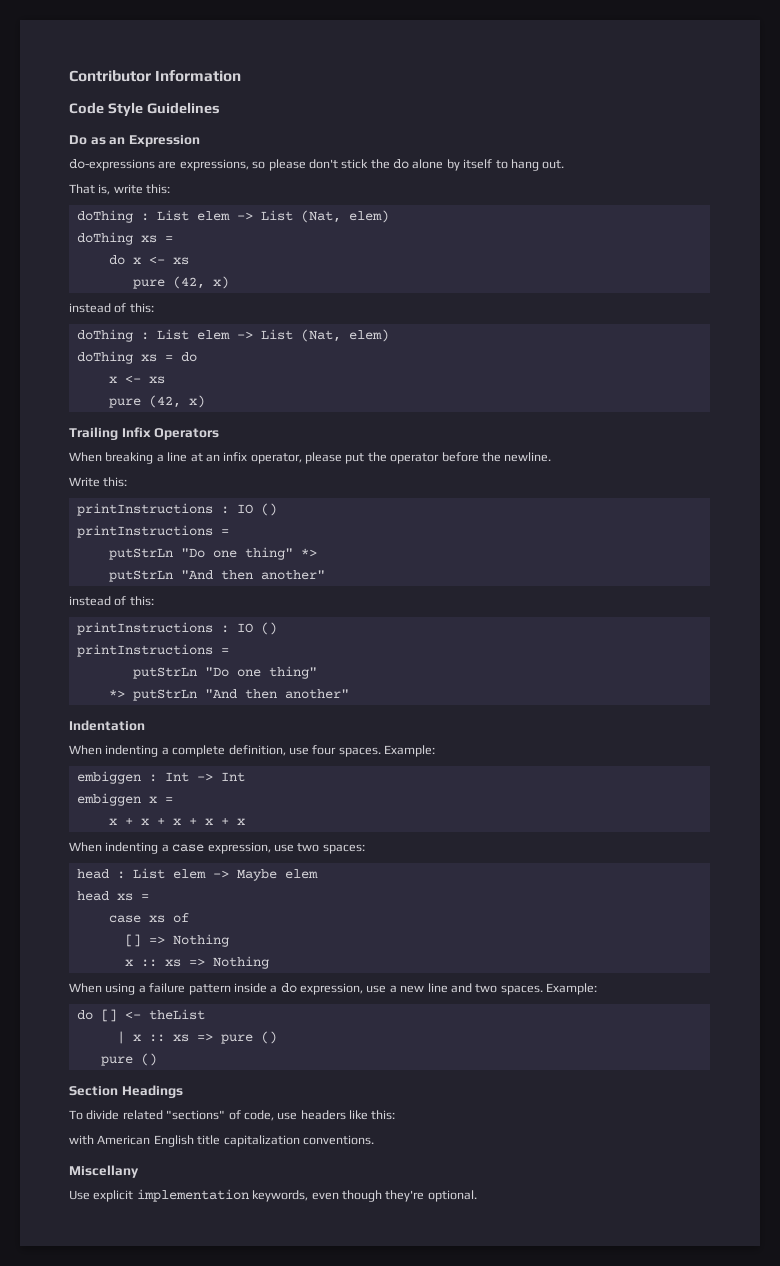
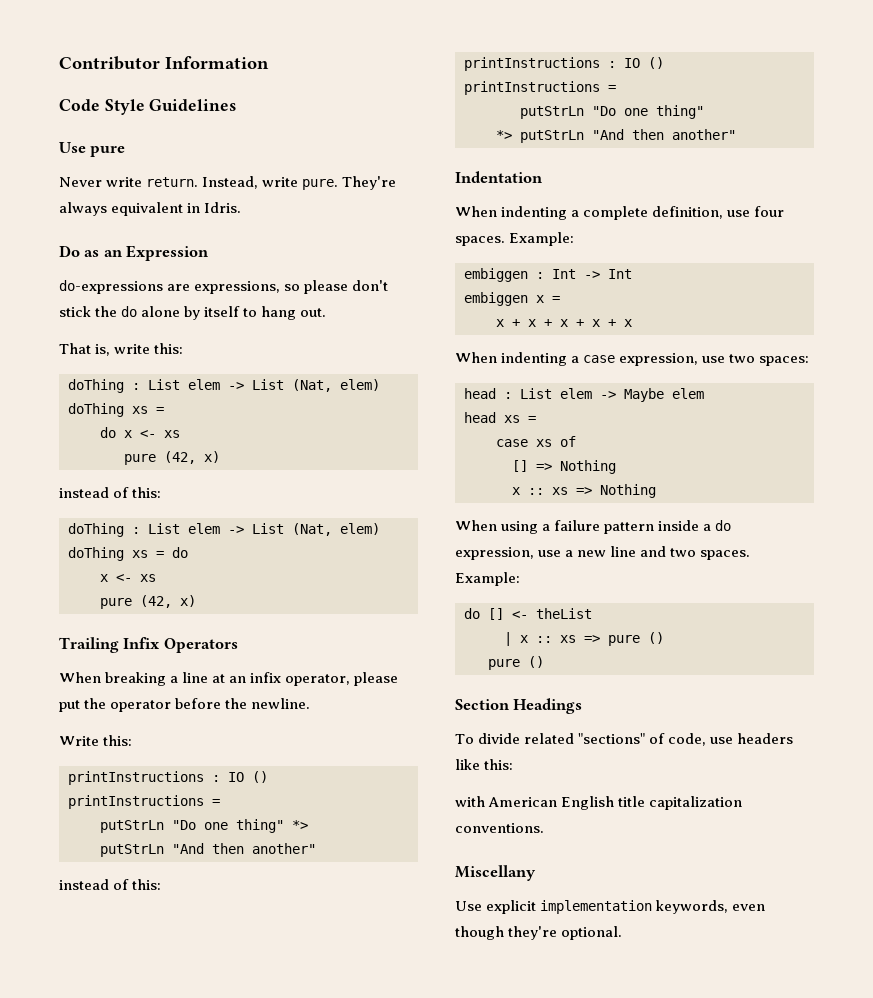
+ Use pure
+ Never write return. Instead, write pure. They're always equivalent in Idris.

